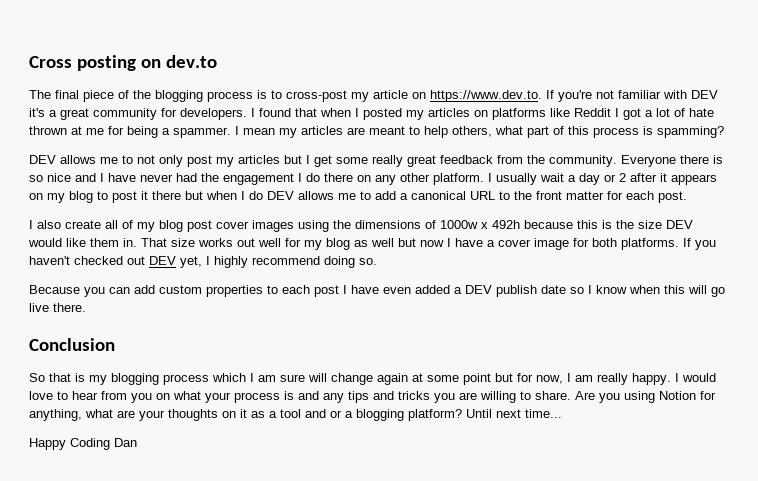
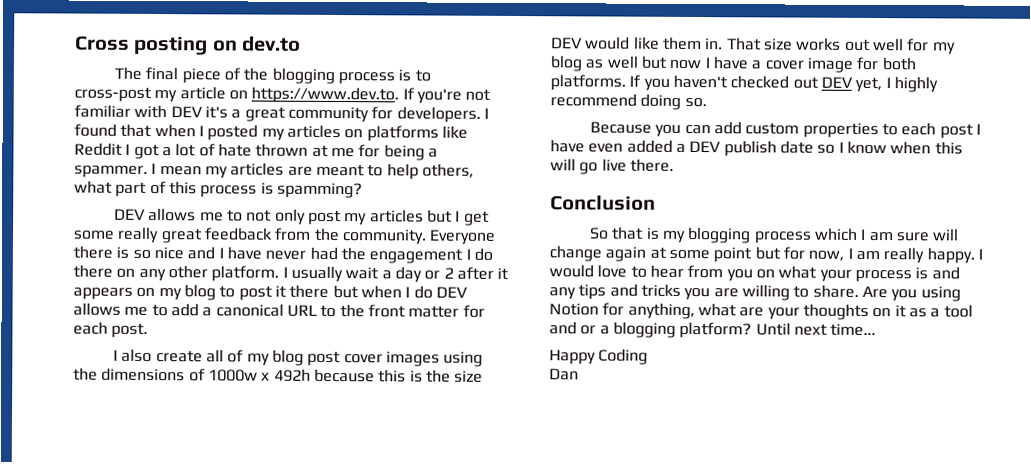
- Happy Coding Dan
+ Happy Coding
+ Dan

